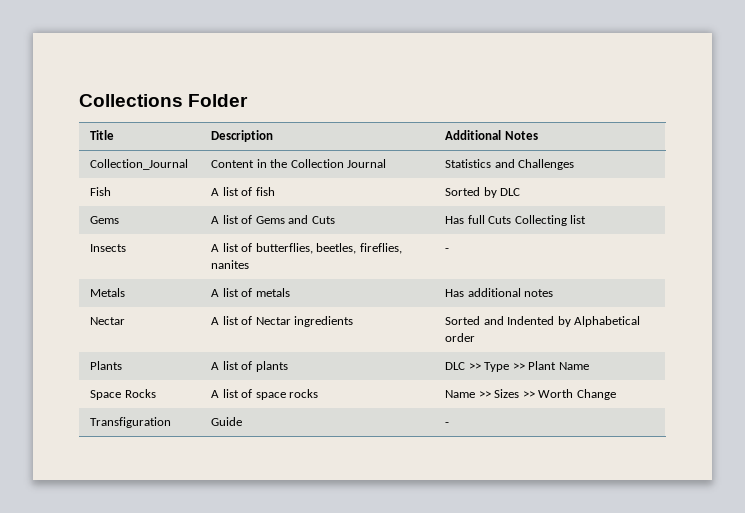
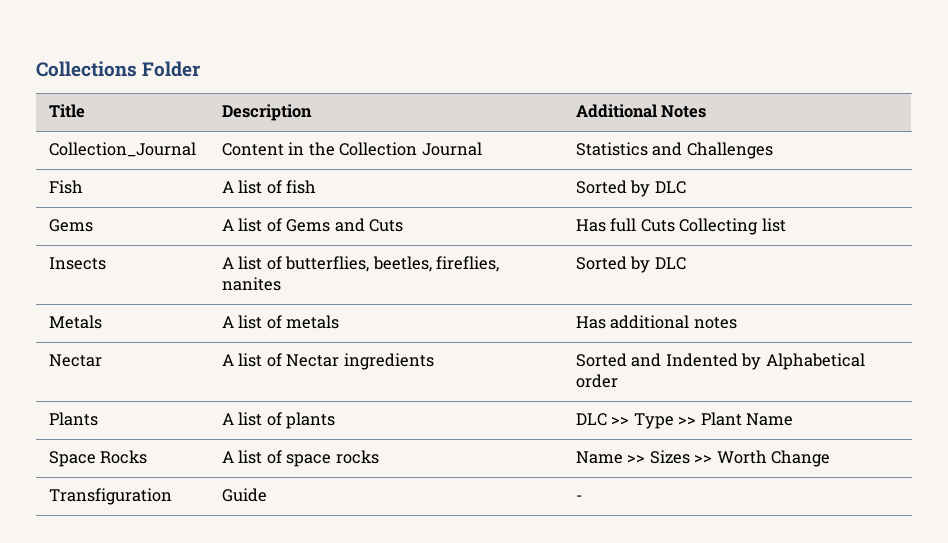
- Insects | A list of butterflies, beetles, fireflies, nanites | -
+ Insects | A list of butterflies, beetles, fireflies, nanites | Sorted by DLC

